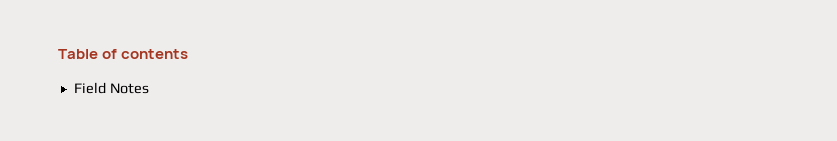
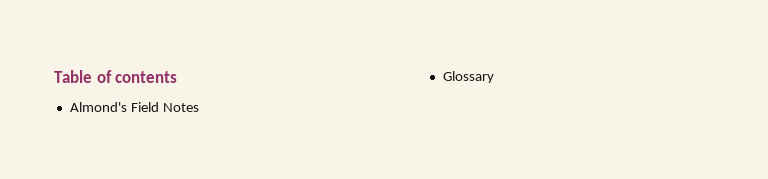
- Field Notes
+ Almond's Field Notes
+ Glossary

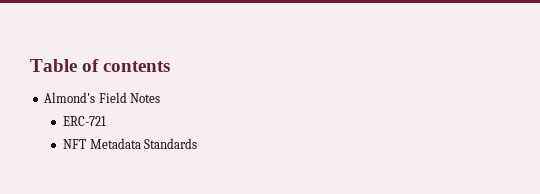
- Glossary
+ ERC-721
+ NFT Metadata Standards

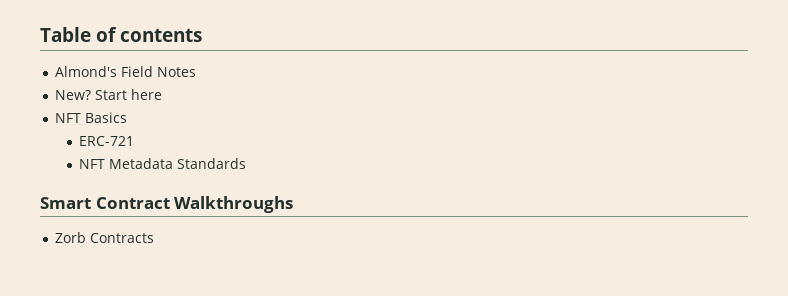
+ New? Start here
+ NFT Basics
+ Smart Contract Walkthroughs
+ Zorb Contracts

